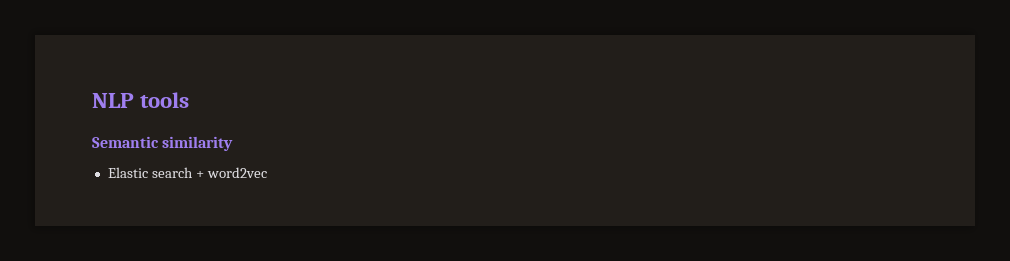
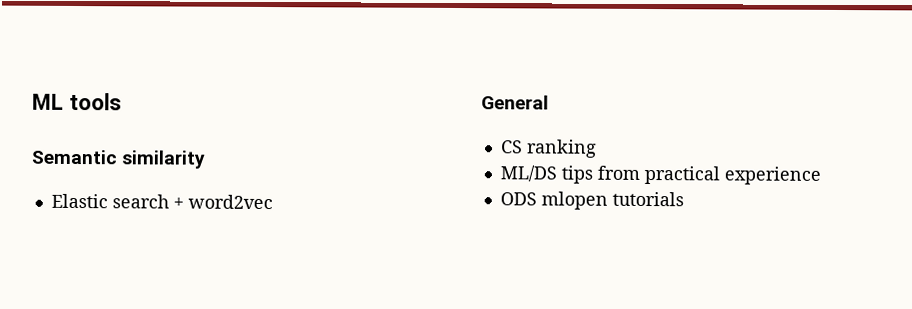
- NLP tools
+ ML tools
+ General
+ CS ranking
+ ML/DS tips from practical experience
+ ODS mlopen tutorials

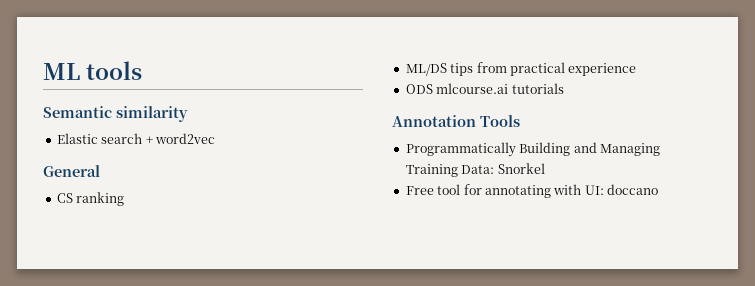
- ODS mlopen tutorials
+ ODS mlcourse.ai tutorials
+ Annotation Tools
+ Programmatically Building and Managing Training Data: Snorkel
+ Free tool for annotating with UI: doccano

